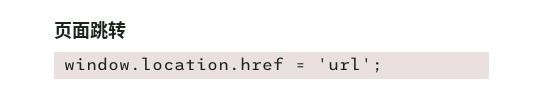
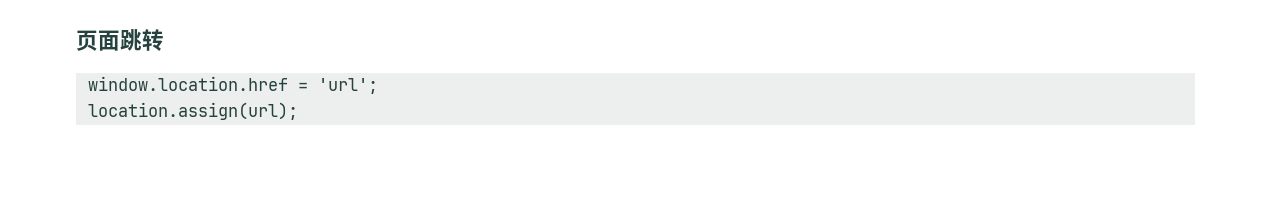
+ location.assign(url);

